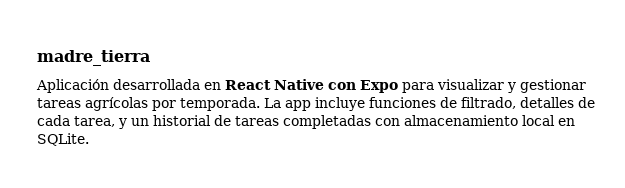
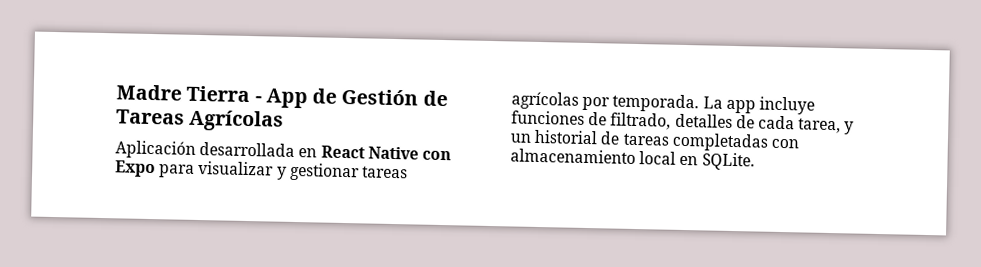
- madre_tierra
+ Madre Tierra - App de Gestión de Tareas Agrícolas

